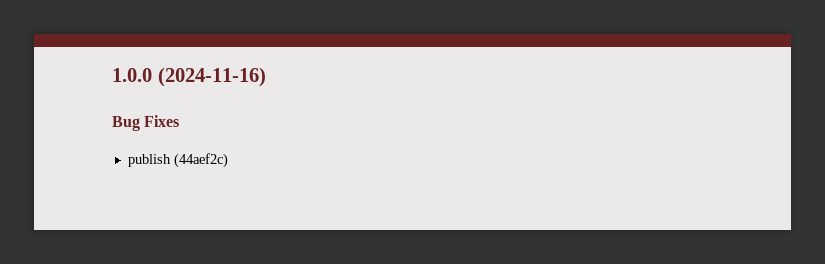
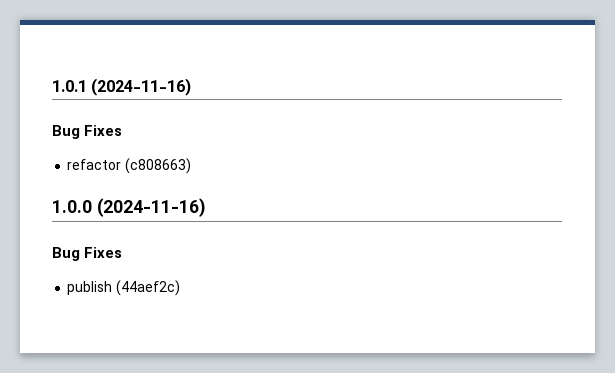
+ 1.0.1 (2024-11-16)
+ Bug Fixes
+ refactor (c808663)

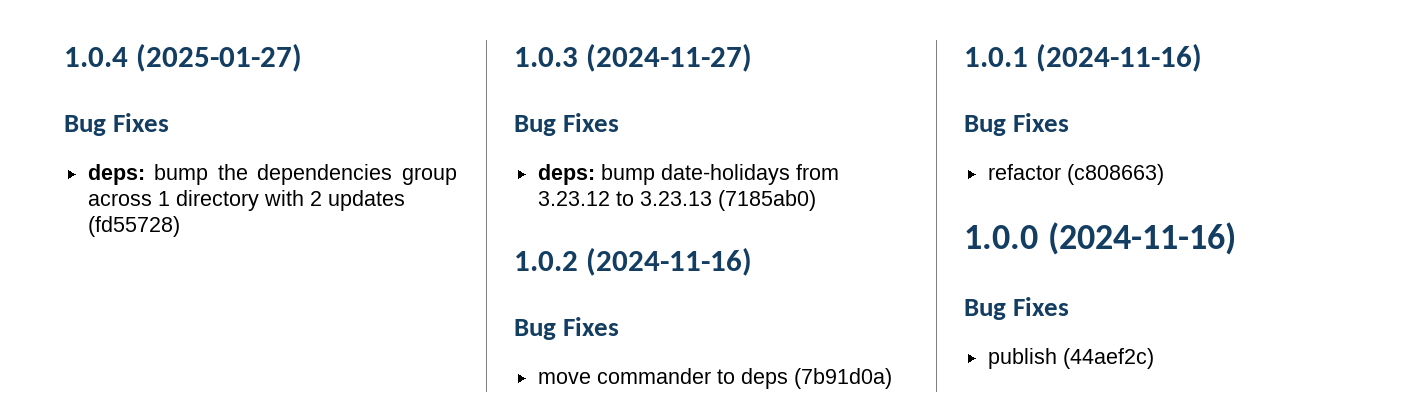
+ 1.0.4 (2025-01-27)
+ Bug Fixes
+ deps: bump the dependencies group across 1 directory with 2 updates (fd55728)
+ 1.0.3 (2024-11-27)
+ Bug Fixes
+ deps: bump date-holidays from 3.23.12 to 3.23.13 (7185ab0)
+ 1.0.2 (2024-11-16)
+ Bug Fixes
+ move commander to deps (7b91d0a)

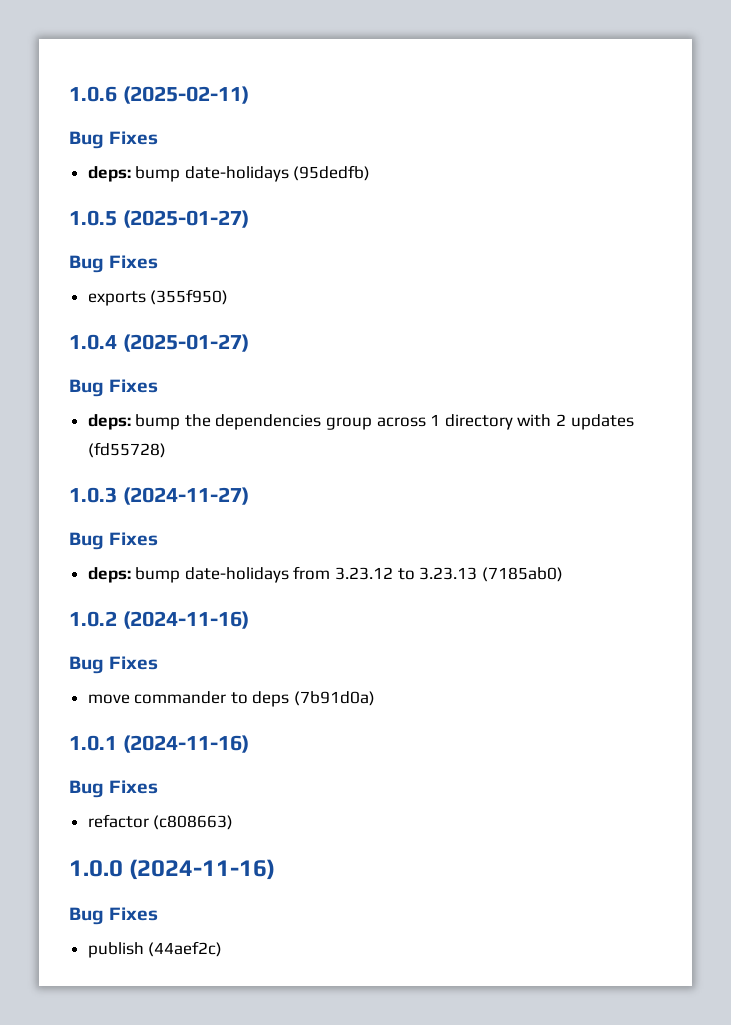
+ 1.0.6 (2025-02-11)
+ Bug Fixes
+ deps: bump date-holidays (95dedfb)
+ 1.0.5 (2025-01-27)
+ Bug Fixes
+ exports (355f950)

